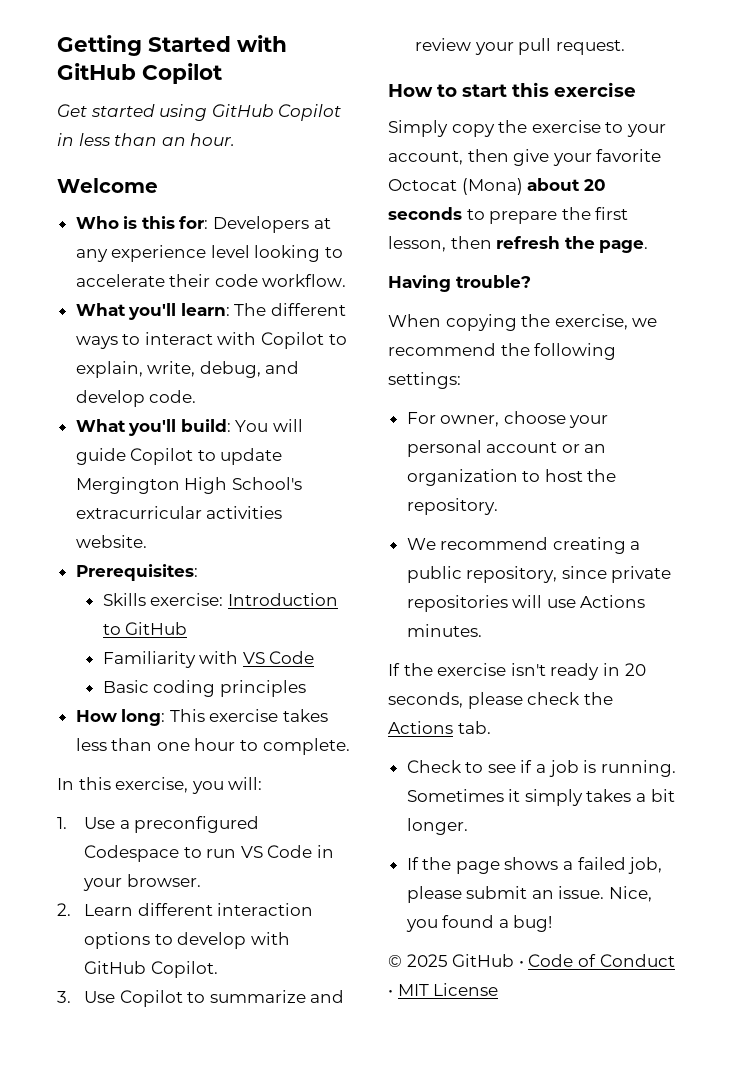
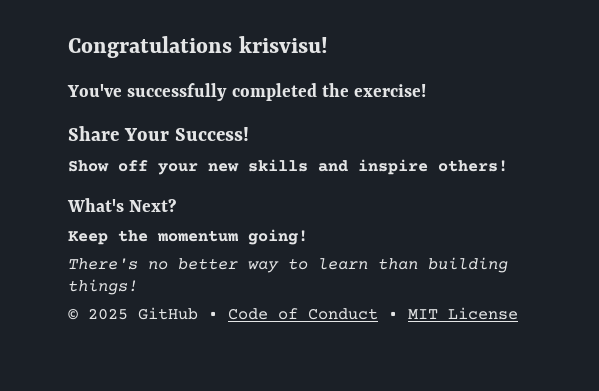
- Getting Started with GitHub Copilot
- Get started using GitHub Copilot in less than an hour.
- Welcome
- Who is this for: Developers at any experience level looking to accelerate their code workflow.
- What you'll learn: The different ways to interact with Copilot to explain, write, debug, and develop code.
- What you'll build: You will guide Copilot to update Mergington High School's extracurricular activities website.
- Prerequisites:
- Skills exercise: Introduction to GitHub
- Familiarity with VS Code
- Basic coding principles
- How long: This exercise takes less than one hour to complete.
- In this exercise, you will:
- 1. Use a preconfigured Codespace to run VS Code in your browser.
- 2. Learn different interaction options to develop with GitHub Copilot.
- 3. Use Copilot to summarize and review your pull request.
- How to start this exercise
- Simply copy the exercise to your account, then give your favorite Octocat (Mona) about 20 seconds to prepare the first lesson, then refresh the page.
- Having trouble?
- When copying the exercise, we recommend the following settings:
- For owner, choose your personal account or an organization to host the repository.
- We recommend creating a public repository, since private repositories will use Actions minutes.
- If the exercise isn't ready in 20 seconds, please check the Actions tab.
- Check to see if a job is running. Sometimes it simply takes a bit longer.
- If the page shows a failed job, please submit an issue. Nice, you found a bug!
+ Congratulations krisvisu!
+ You've successfully completed the exercise!
+ Share Your Success!
+ Show off your new skills and inspire others!
+ What's Next?
+ Keep the momentum going!
+ There's no better way to learn than building things!

